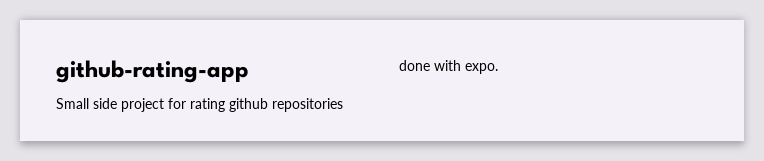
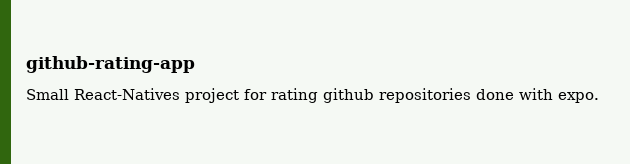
- Small side project for rating github repositories done with expo.
+ Small React-Natives project for rating github repositories done with expo.

